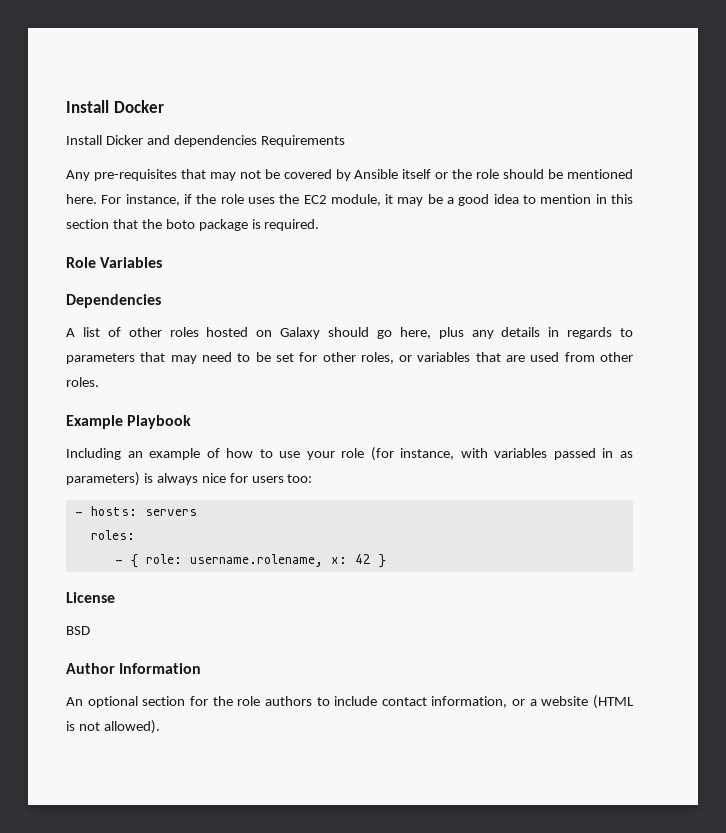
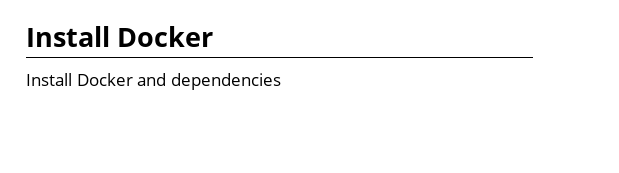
- Install Dicker and dependencies Requirements
- Any pre-requisites that may not be covered by Ansible itself or the role should be mentioned here. For instance, if the role uses the EC2 module, it may be a good idea to mention in this section that the boto package is required.
- Role Variables
- Dependencies
- A list of other roles hosted on Galaxy should go here, plus any details in regards to parameters that may need to be set for other roles, or variables that are used from other roles.
- Example Playbook
- Including an example of how to use your role (for instance, with variables passed in as parameters) is always nice for users too:
- - hosts: servers
- roles:
- - { role: username.rolename, x: 42 }
- License
- BSD
- Author Information
- An optional section for the role authors to include contact information, or a website (HTML is not allowed).
+ Install Docker and dependencies

